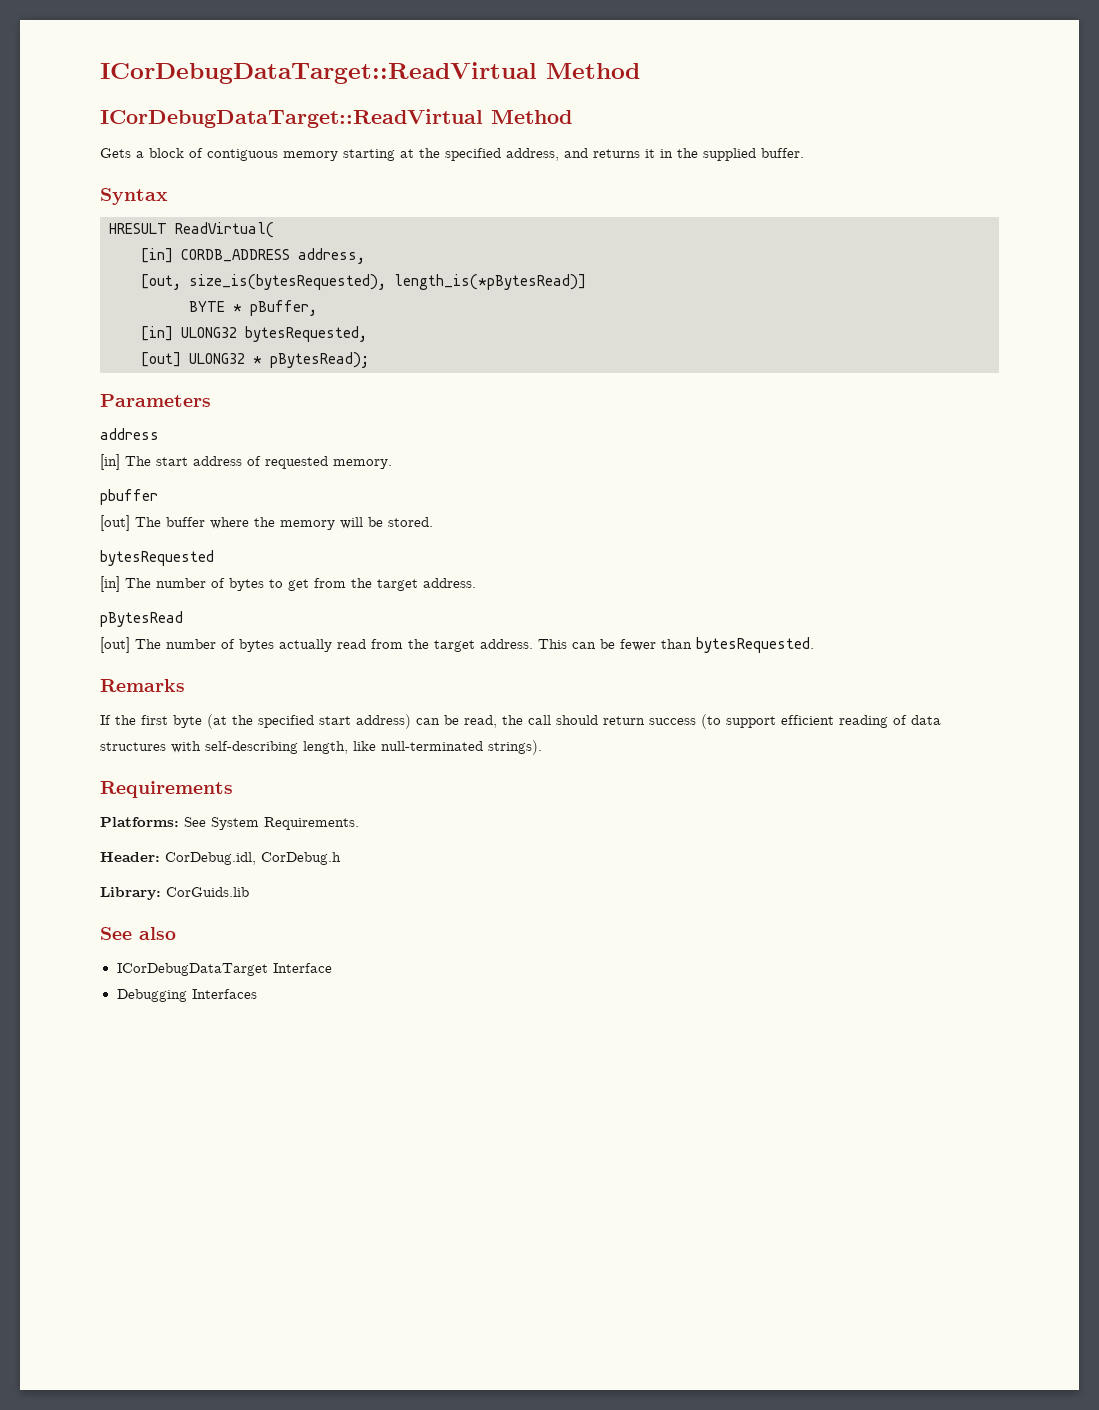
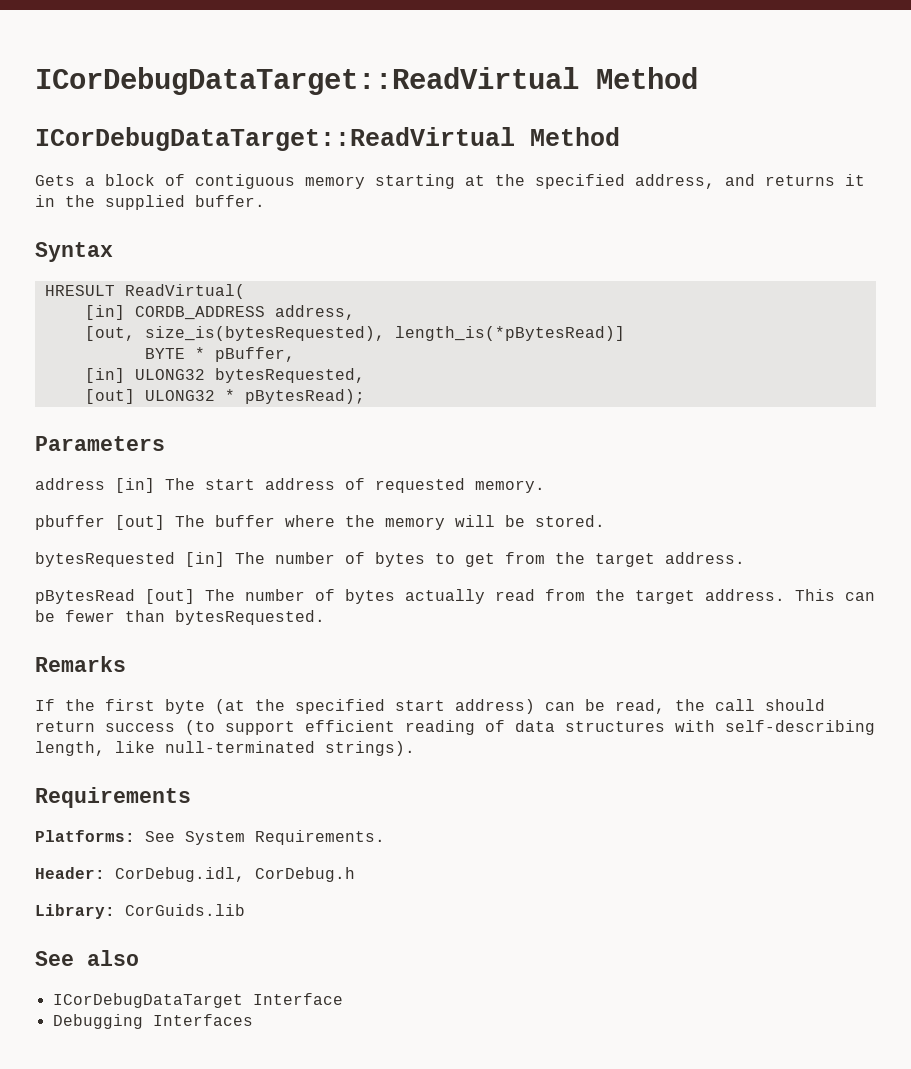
  Parameters
- address
- [in] The start address of requested memory.
+ address [in] The start address of requested memory.
- pbuffer
- [out] The buffer where the memory will be stored.
+ pbuffer [out] The buffer where the memory will be stored.
- bytesRequested
- [in] The number of bytes to get from the target address.
+ bytesRequested [in] The number of bytes to get from the target address.
- pBytesRead
- [out] The number of bytes actually read from the target address.
+ pBytesRead [out] The number of bytes actually read from the target address.

